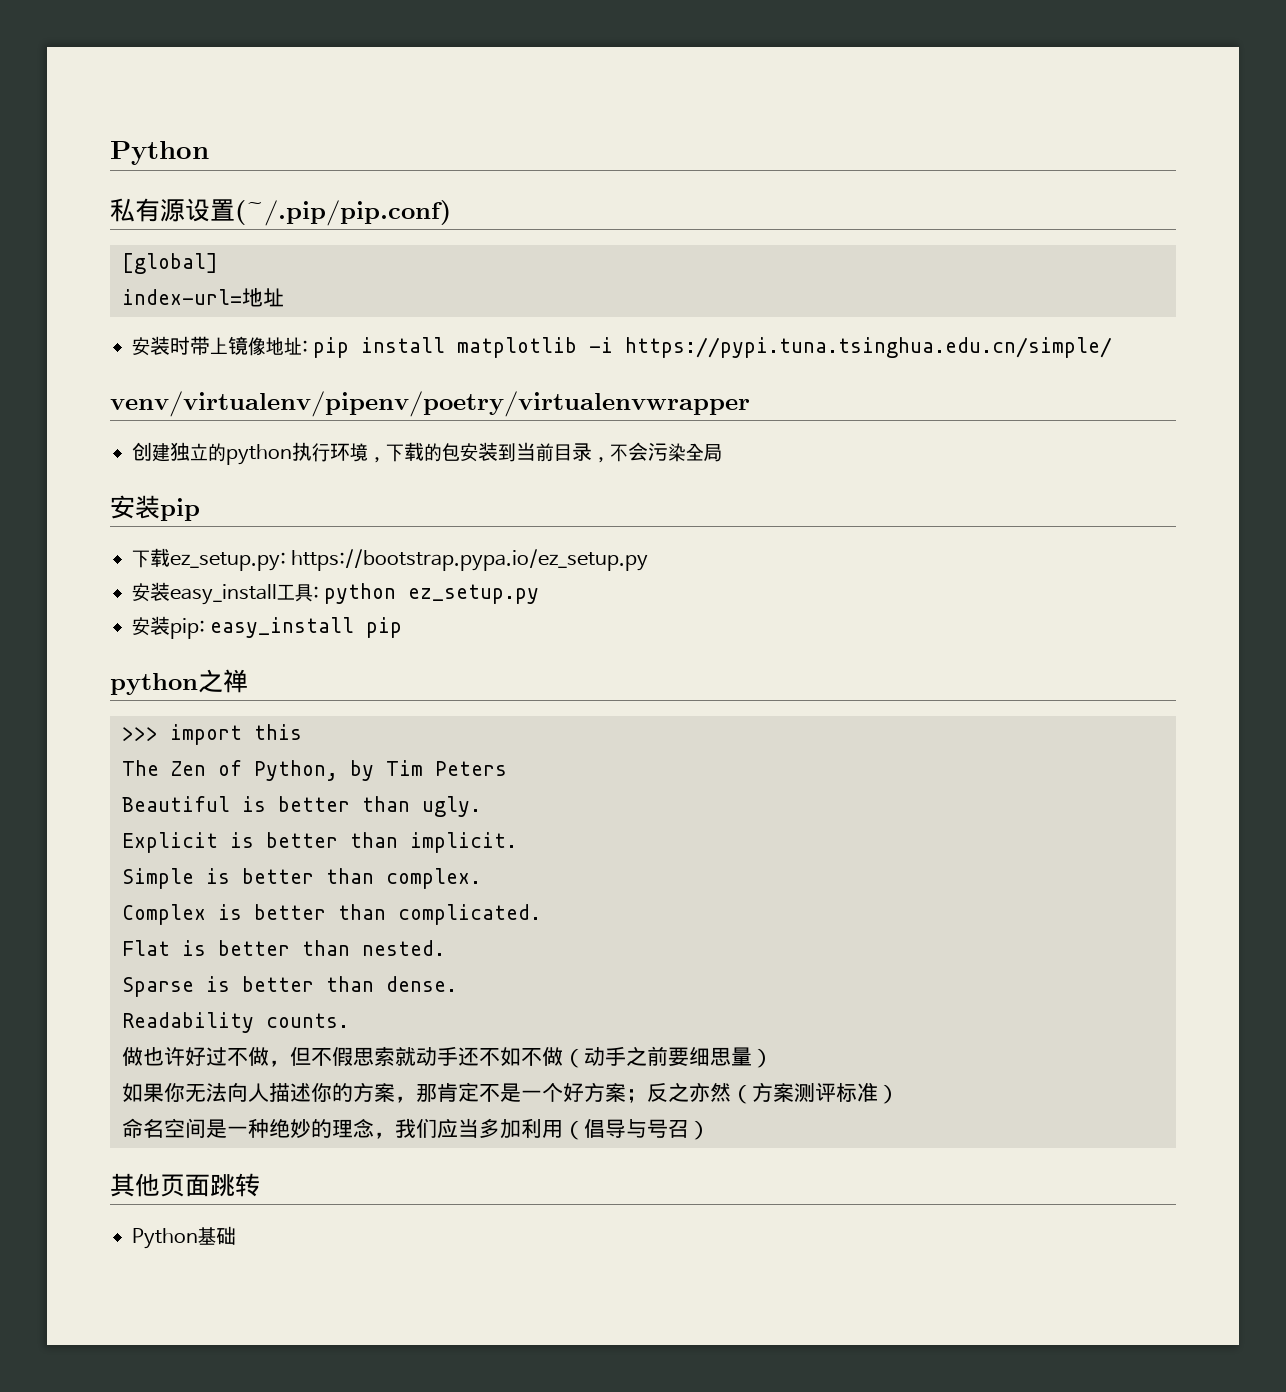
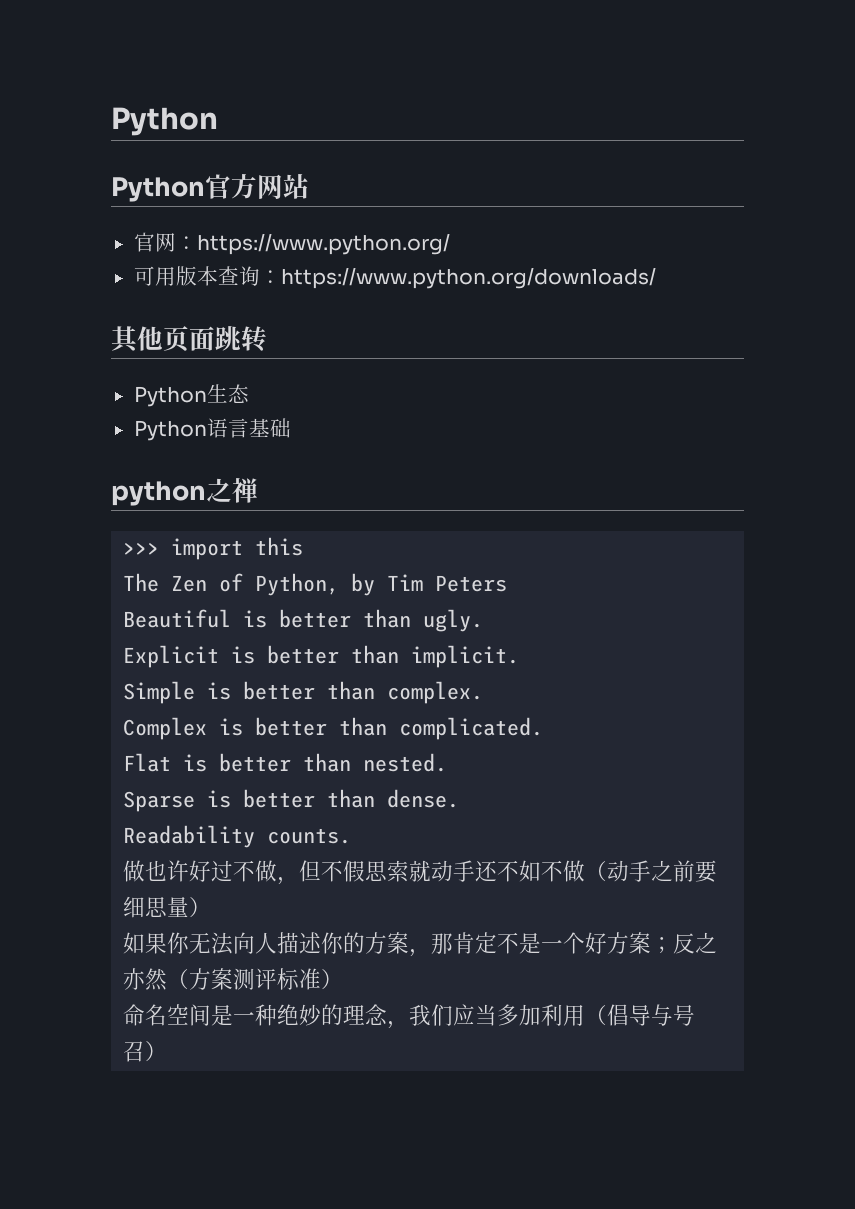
- 私有源设置(~/.pip/pip.conf)
- [global]
- index-url=地址
- 安装时带上镜像地址: pip install matplotlib -i https://pypi.tuna.tsinghua.edu.cn/simple/
- venv/virtualenv/pipenv/poetry/virtualenvwrapper
- 创建独立的python执行环境，下载的包安装到当前目录，不会污染全局
- 安装pip
- 下载ez_setup.py: https://bootstrap.pypa.io/ez_setup.py
- 安装easy_install工具: python ez_setup.py
- 安装pip: easy_install pip
+ Python官方网站
+ 官网：https://www.python.org/
+ 可用版本查询：https://www.python.org/downloads/
+ 其他页面跳转
+ Python生态
+ Python语言基础
- 其他页面跳转
- Python基础

